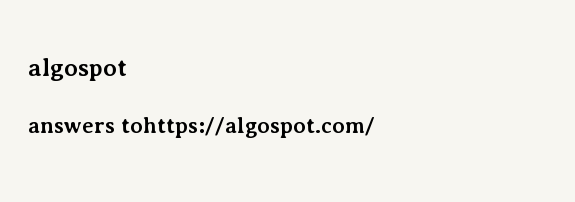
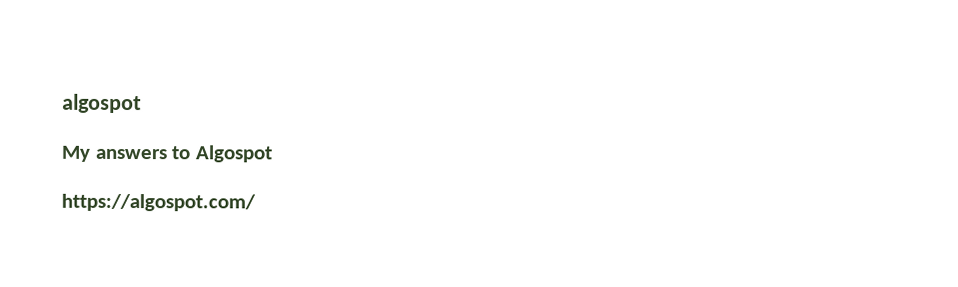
- answers tohttps://algospot.com/
+ My answers to Algospot
+ https://algospot.com/

